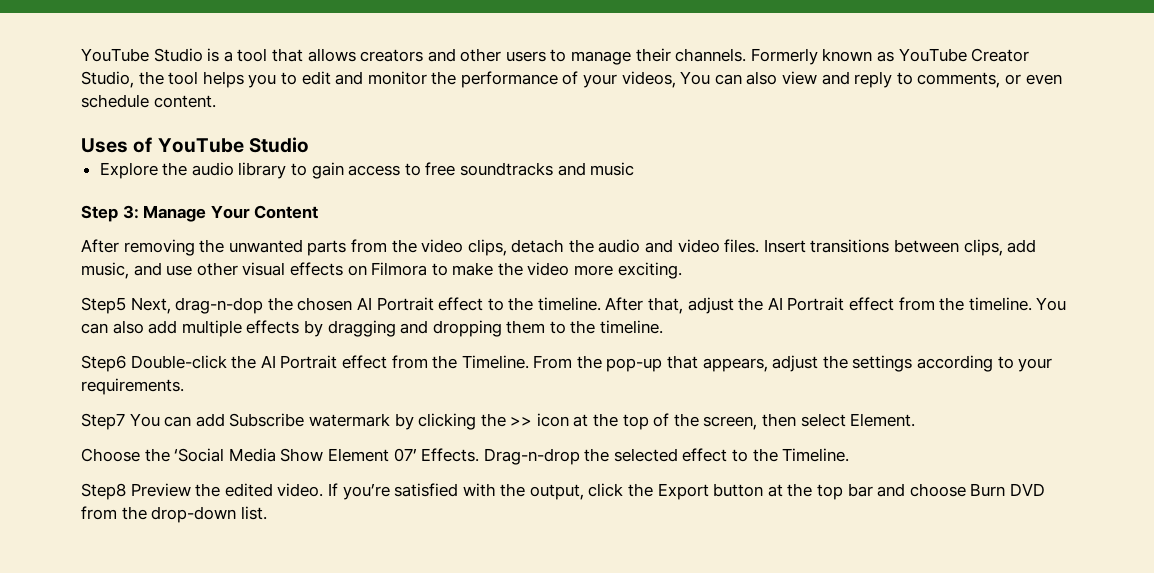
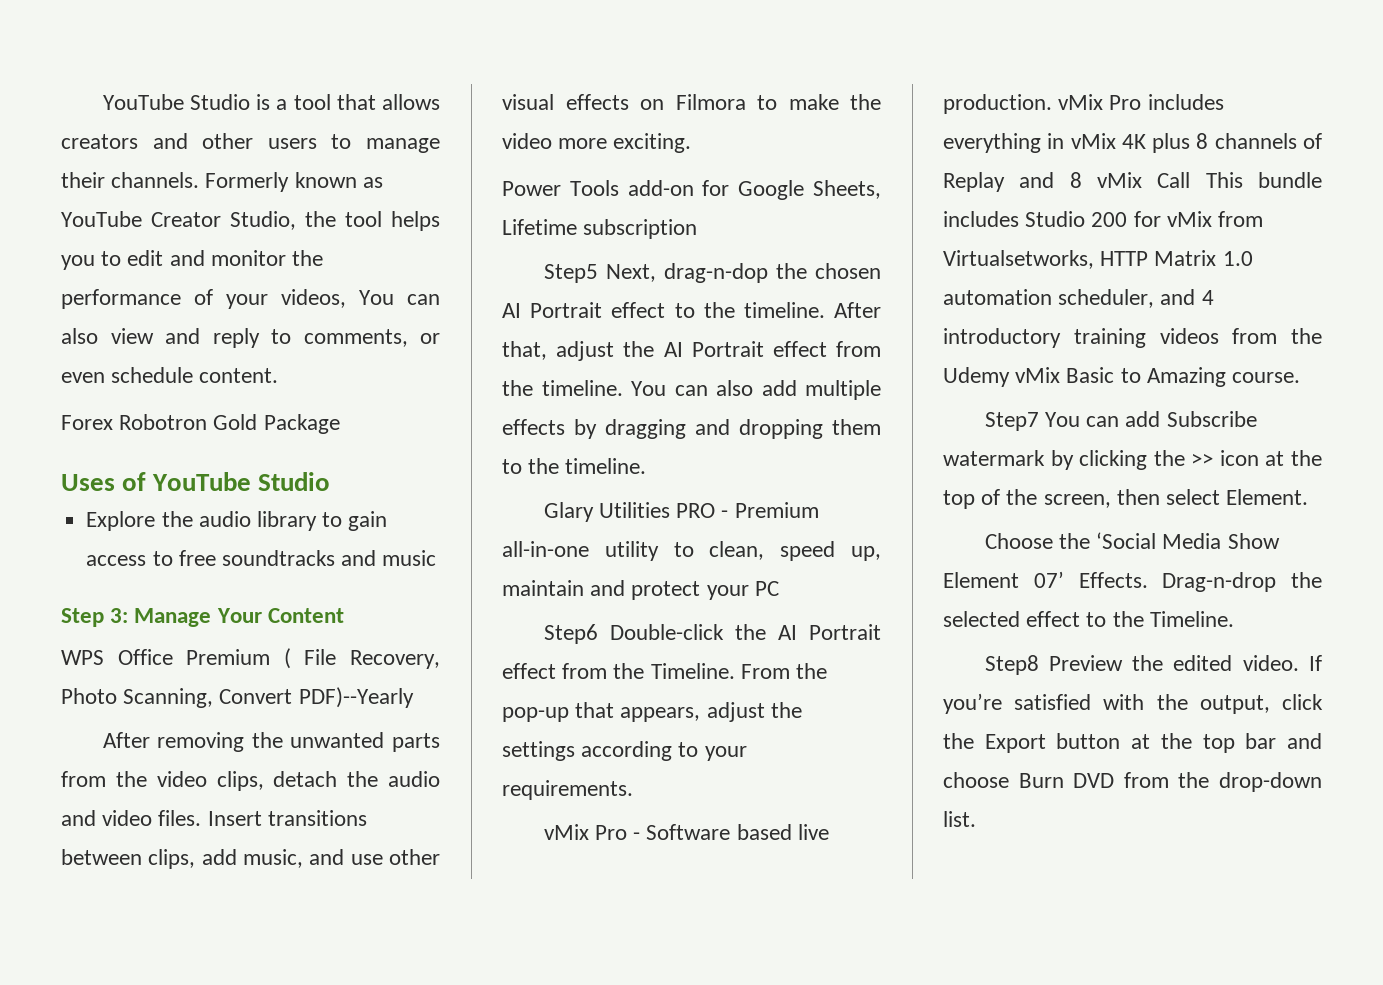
+ Forex Robotron Gold Package
+ WPS Office Premium ( File Recovery, Photo Scanning, Convert PDF)--Yearly
+ Power Tools add-on for Google Sheets, Lifetime subscription
+ Glary Utilities PRO - Premium all-in-one utility to clean, speed up, maintain and protect your PC
+ vMix Pro - Software based live production. vMix Pro includes everything in vMix 4K plus 8 channels of Replay and 8 vMix Call This bundle includes Studio 200 for vMix from Virtualsetworks, HTTP Matrix 1.0 automation scheduler, and 4 introductory training videos from the Udemy vMix Basic to Amazing course.

